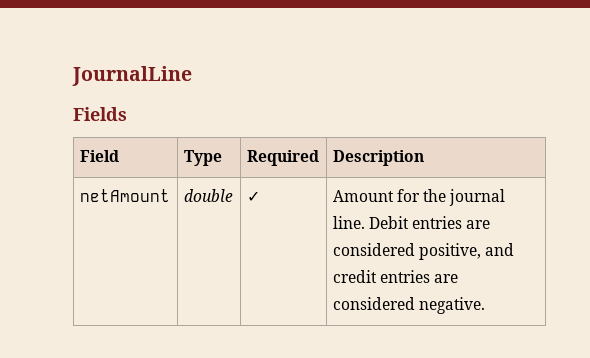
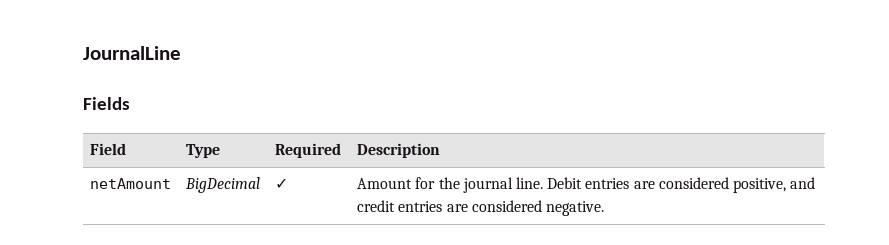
- netAmount | double | ✓ | Amount for the journal line. Debit entries are considered positive, and credit entries are considered negative.
+ netAmount | BigDecimal | ✓ | Amount for the journal line. Debit entries are considered positive, and credit entries are considered negative.

